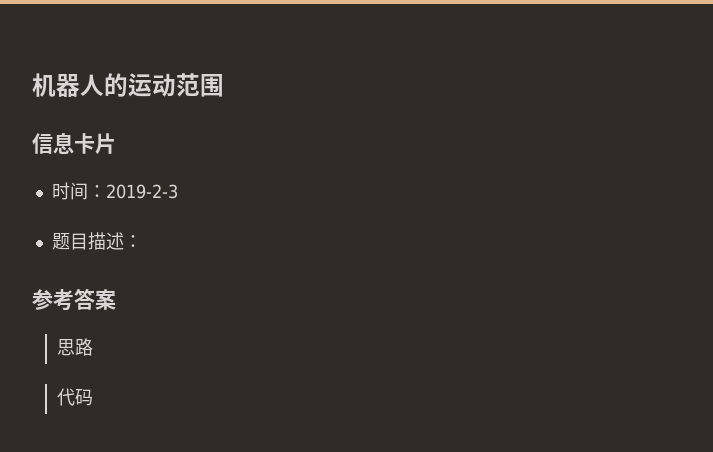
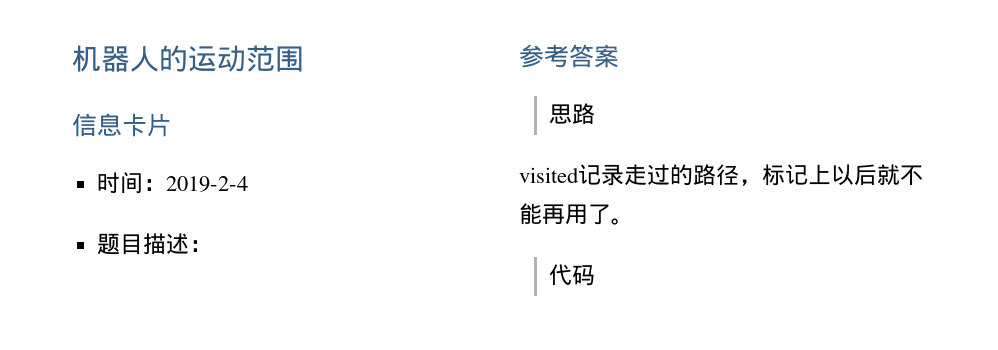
- 时间：2019-2-3
+ 时间：2019-2-4
+ visited记录走过的路径，标记上以后就不能再用了。

